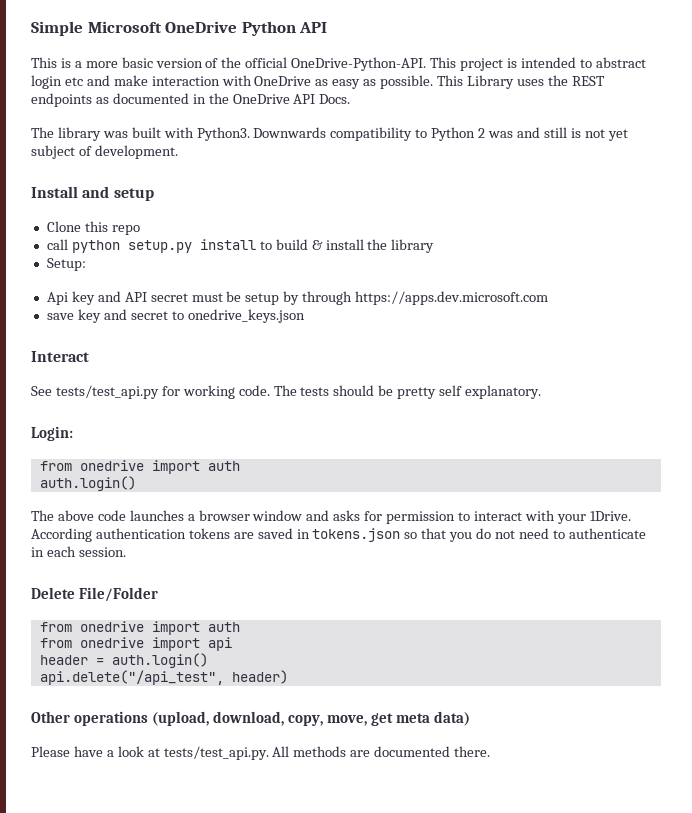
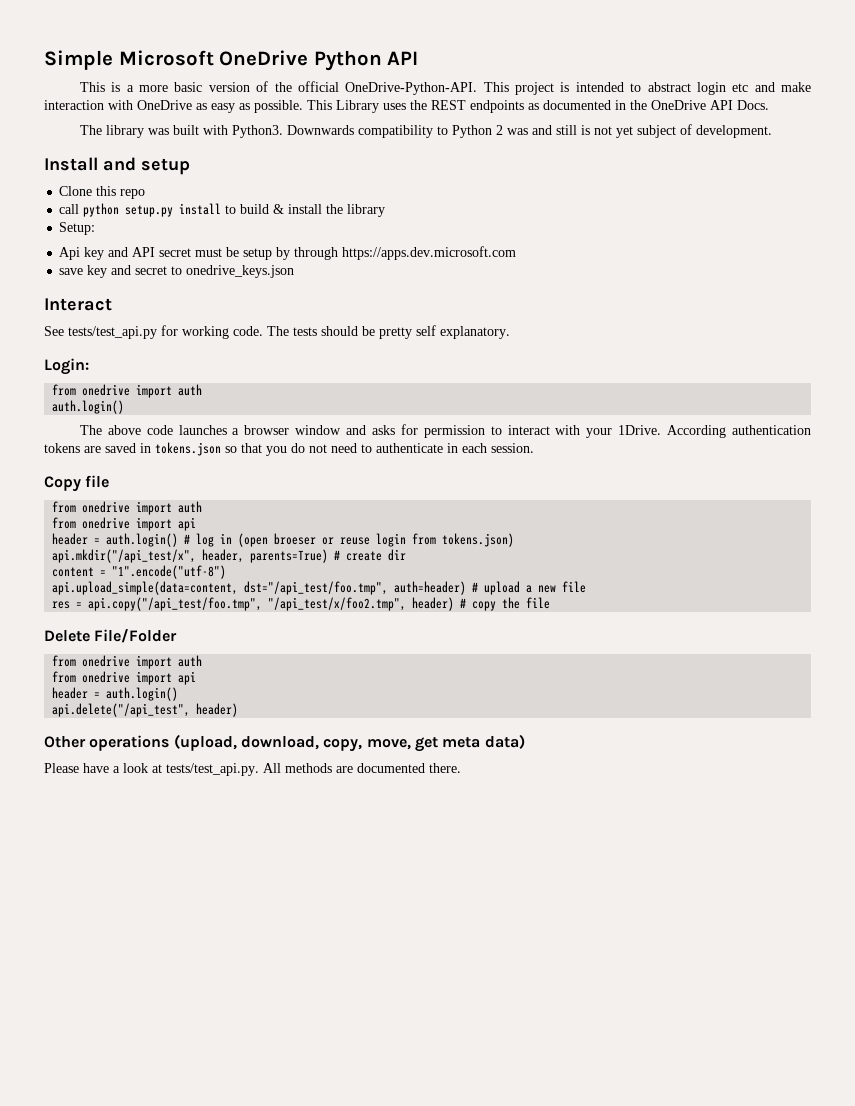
+ Copy file
+ from onedrive import auth
+ from onedrive import api
+ header = auth.login() # log in (open broeser or reuse login from tokens.json)
+ api.mkdir("/api_test/x", header, parents=True) # create dir
+ content = "1".encode("utf-8")
+ api.upload_simple(data=content, dst="/api_test/foo.tmp", auth=header) # upload a new file
+ res = api.copy("/api_test/foo.tmp", "/api_test/x/foo2.tmp", header) # copy the file

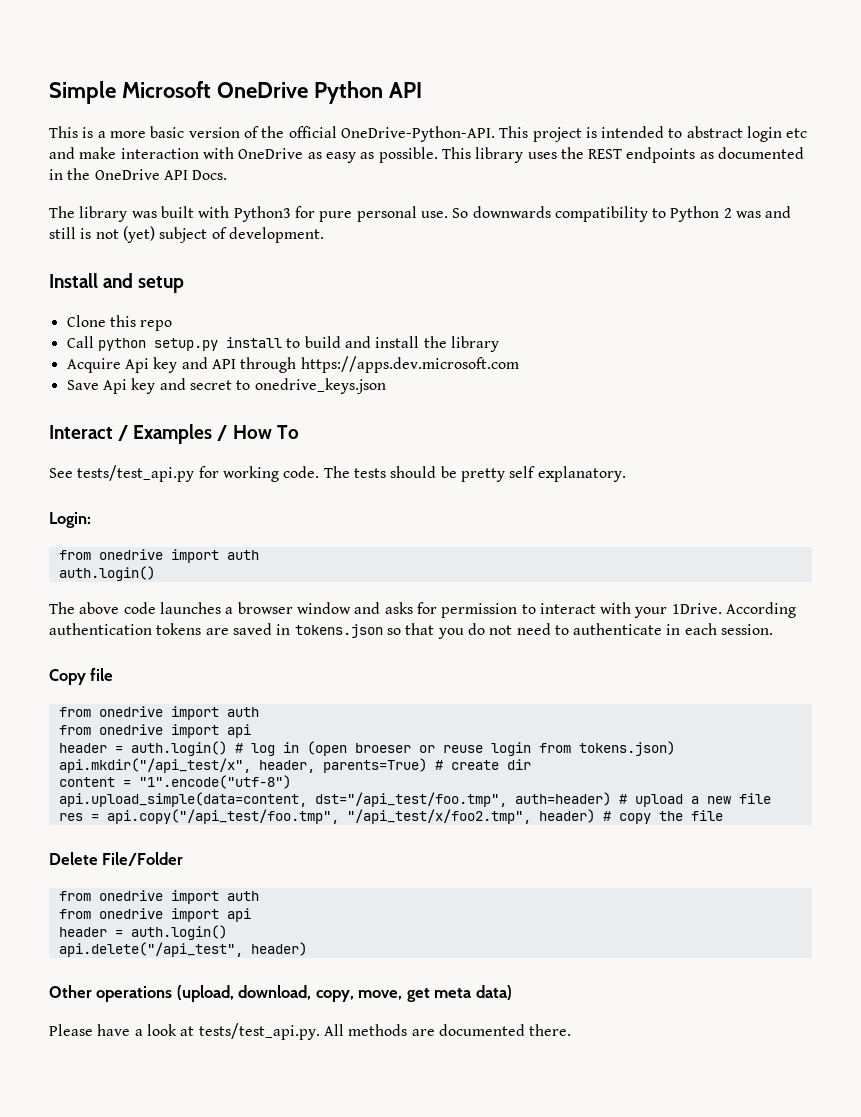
- This Library uses the REST endpoints as documented in the OneDrive API Docs.
+ This library uses the REST endpoints as documented in the OneDrive API Docs.
- The library was built with Python3. Downwards compatibility to Python 2 was and still is not yet subject of development.
+ The library was built with Python3 for pure personal use. So downwards compatibility to Python 2 was and still is not (yet) subject of development.
- call python setup.py install to build & install the library
+ Call python setup.py install to build and install the library
- Setup:
- Api key and API secret must be setup by through https://apps.dev.microsoft.com
+ Acquire Api key and API through https://apps.dev.microsoft.com
- save key and secret to onedrive_keys.json
+ Save Api key and secret to onedrive_keys.json
- Interact
+ Interact / Examples / How To

